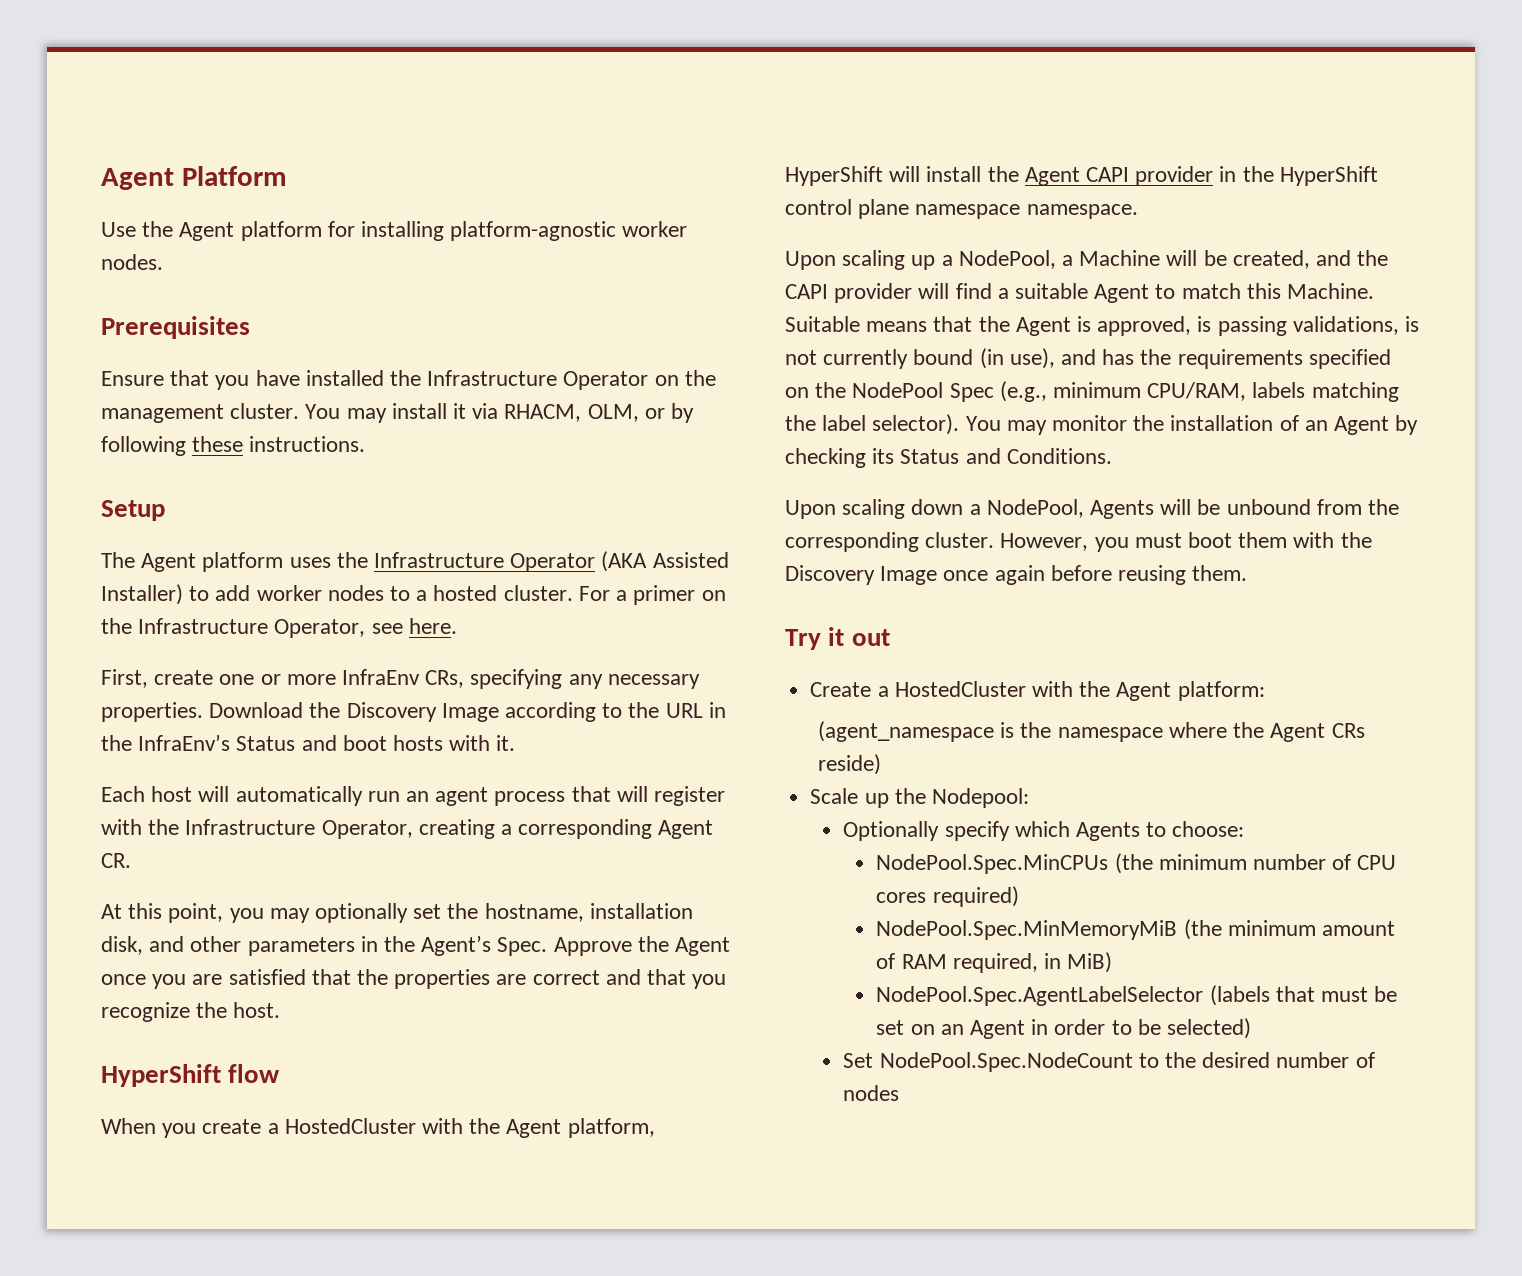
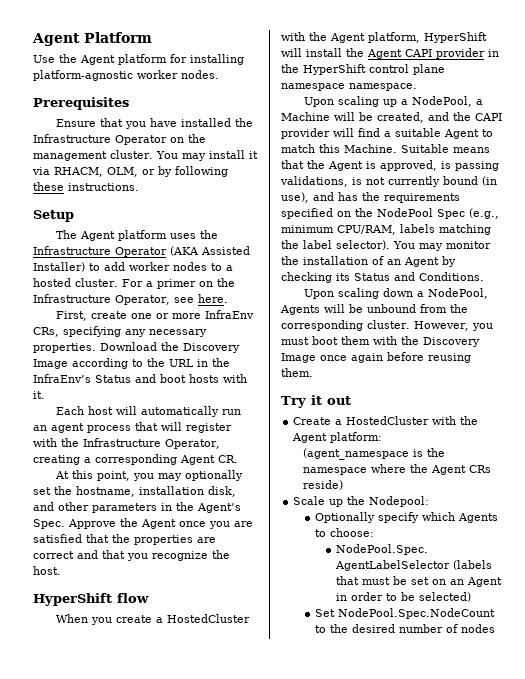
- NodePool.Spec.MinCPUs (the minimum number of CPU cores required)
- NodePool.Spec.MinMemoryMiB (the minimum amount of RAM required, in MiB)

